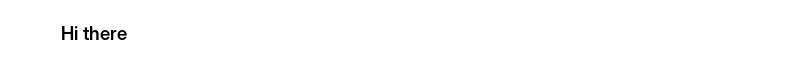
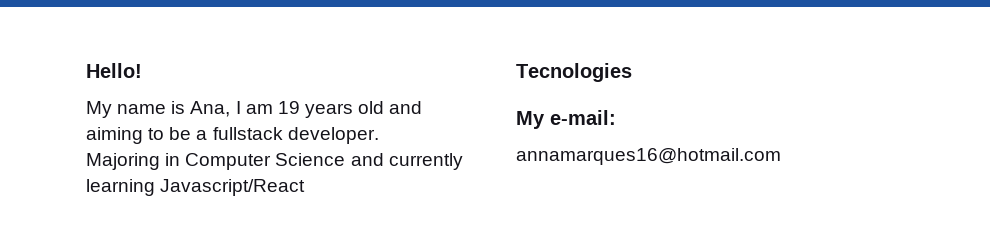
- Hi there
+ Hello!
+ My name is Ana, I am 19 years old and aiming to be a fullstack developer.
+ Majoring in Computer Science and currently learning Javascript/React
+ Tecnologies
+ My e-mail:
+ annamarques16@hotmail.com

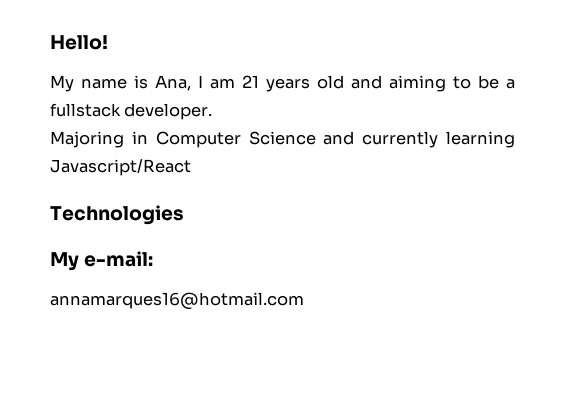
- My name is Ana, I am 19 years old and aiming to be a fullstack developer.
+ My name is Ana, I am 21 years old and aiming to be a fullstack developer.
- Tecnologies
+ Technologies

